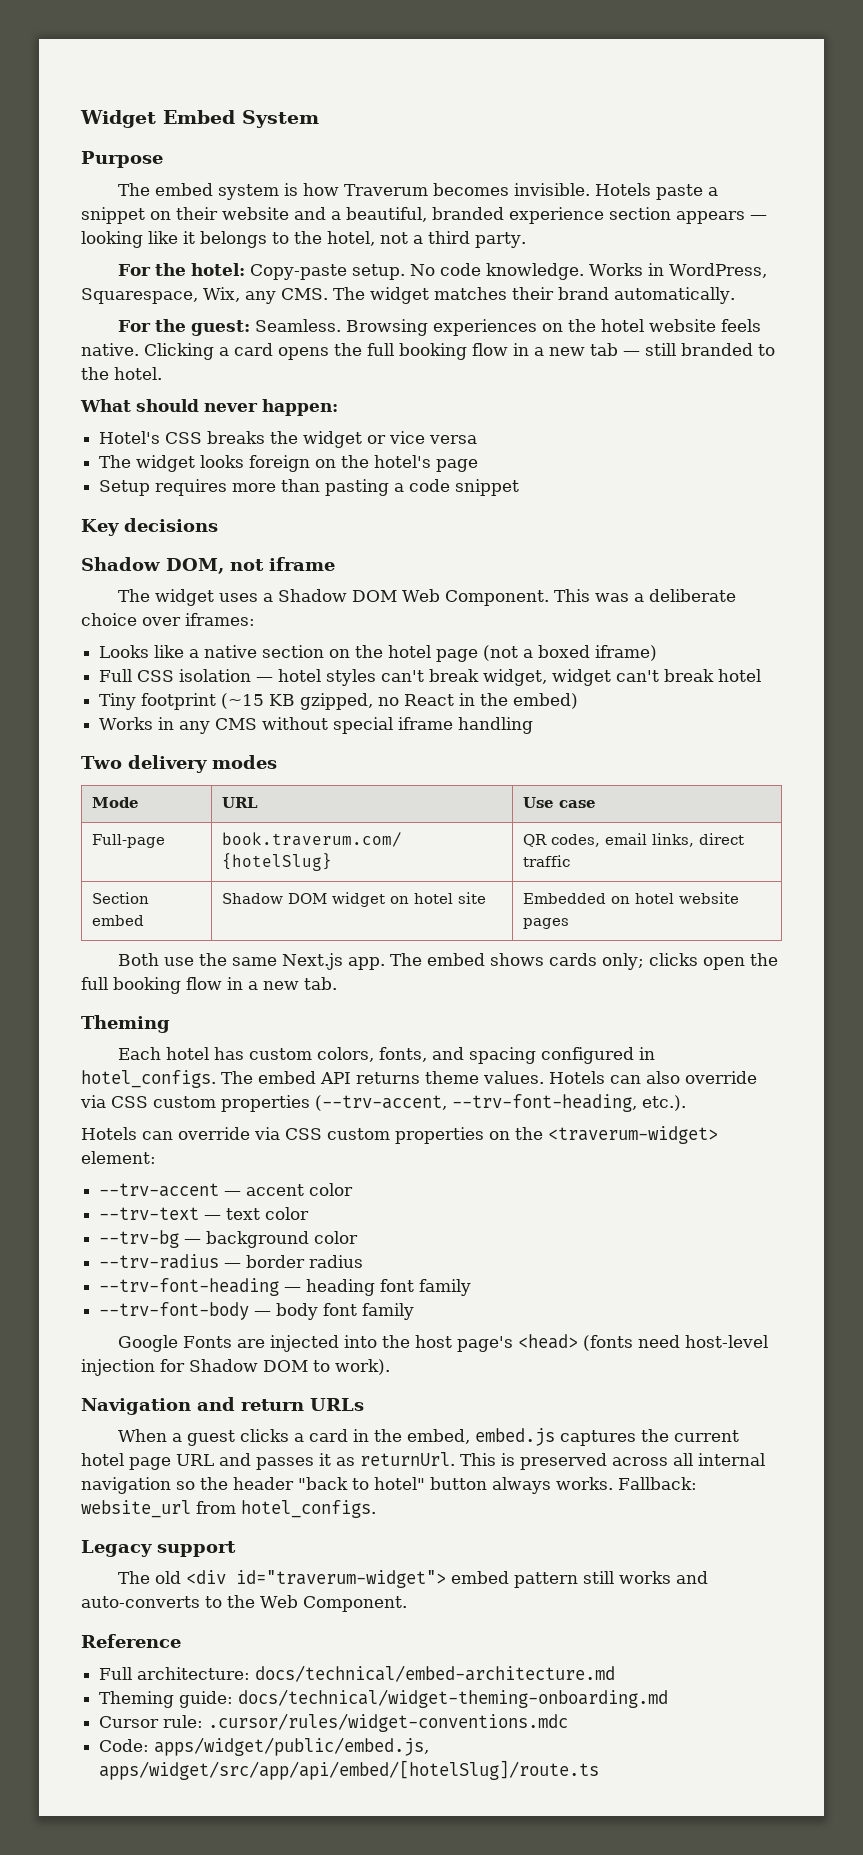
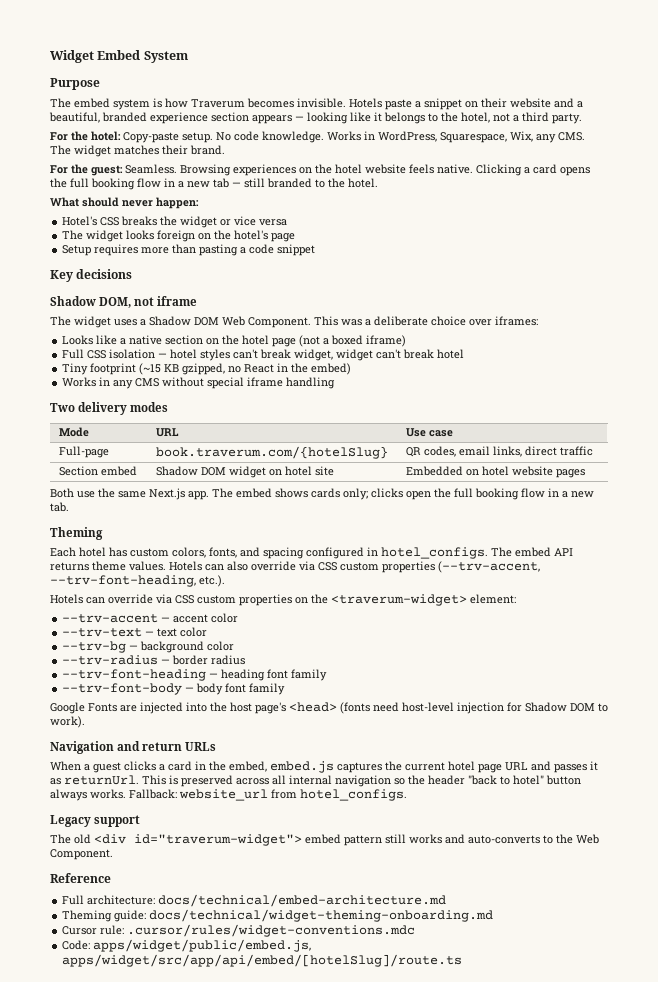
- Works in WordPress, Squarespace, Wix, any CMS. The widget matches their brand automatically.
+ Works in WordPress, Squarespace, Wix, any CMS. The widget matches their brand.

